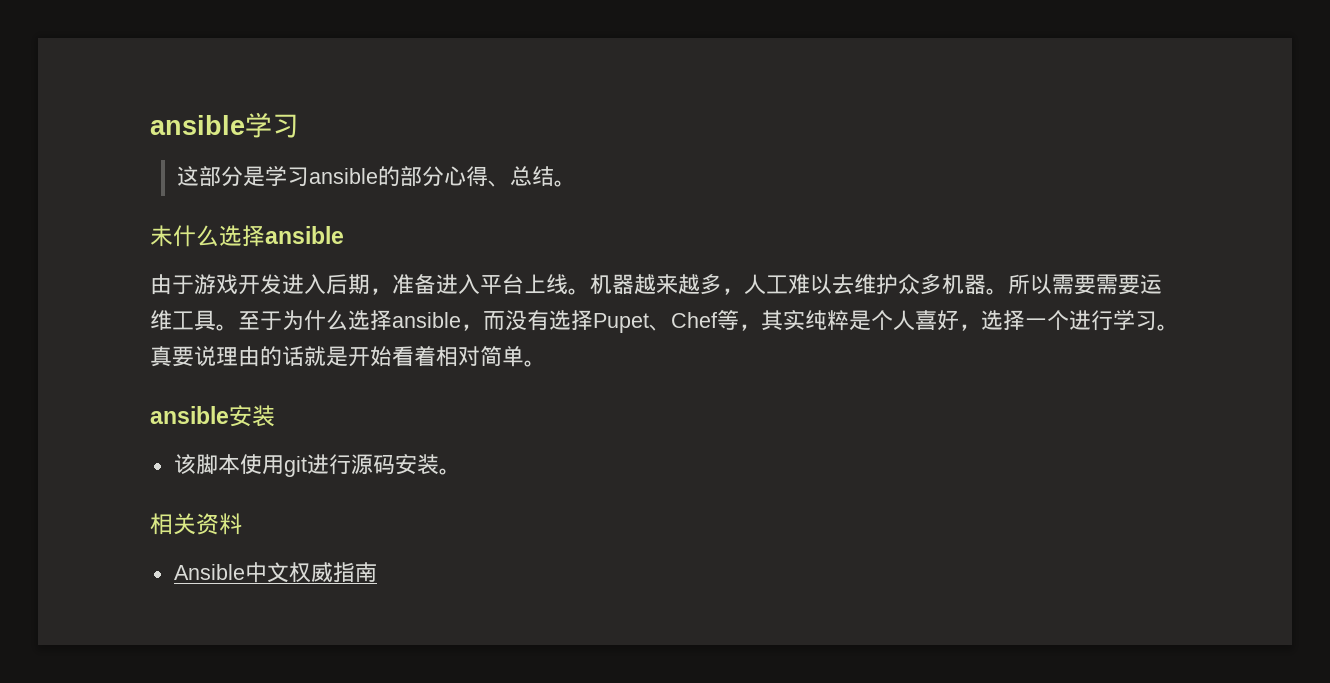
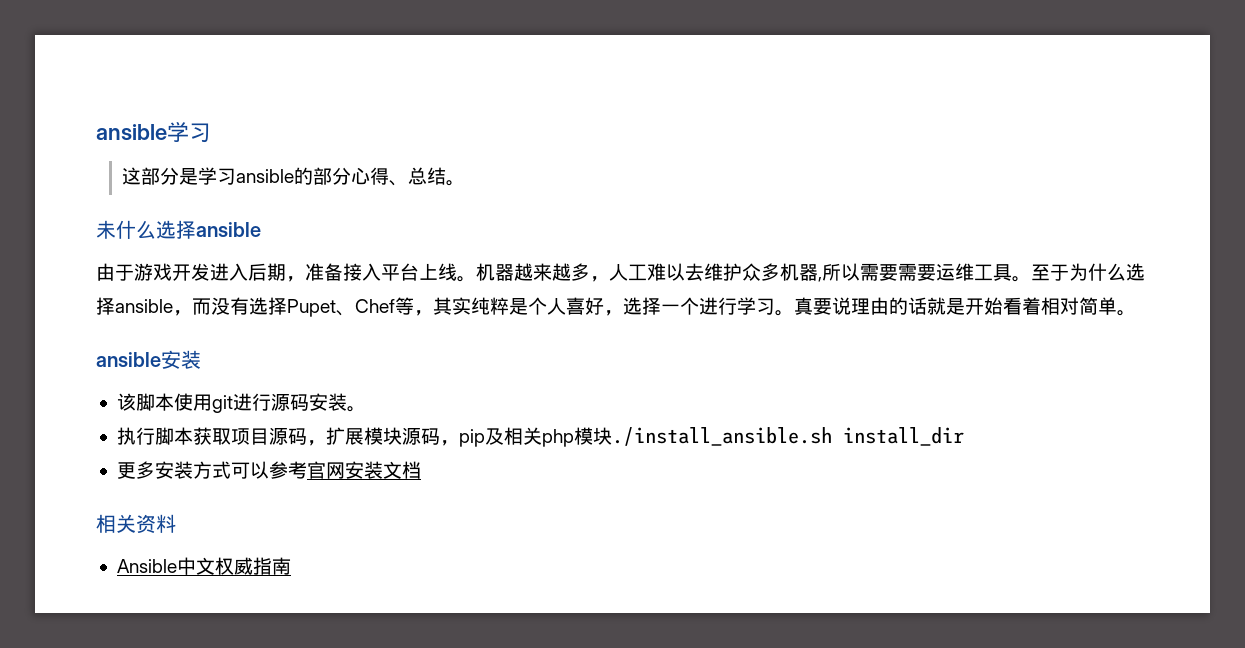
- 由于游戏开发进入后期，准备进入平台上线。
+ 由于游戏开发进入后期，准备接入平台上线。
- 机器越来越多，人工难以去维护众多机器。所以需要需要运维工具。
+ 机器越来越多，人工难以去维护众多机器,所以需要需要运维工具。
+ 执行脚本获取项目源码，扩展模块源码，pip及相关php模块./install_ansible.sh install_dir
+ 更多安装方式可以参考官网安装文档

